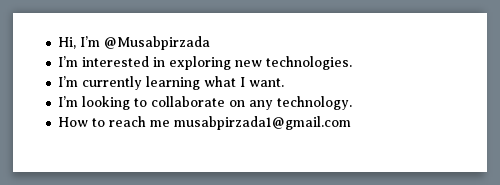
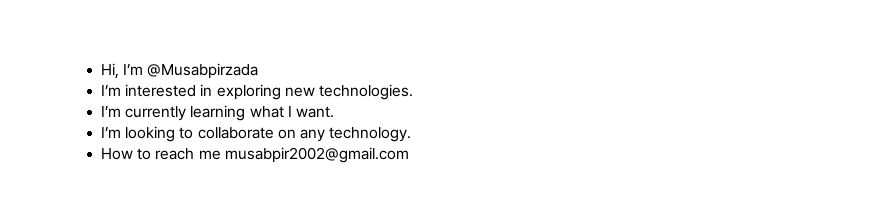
- How to reach me musabpirzada1@gmail.com
+ How to reach me musabpir2002@gmail.com

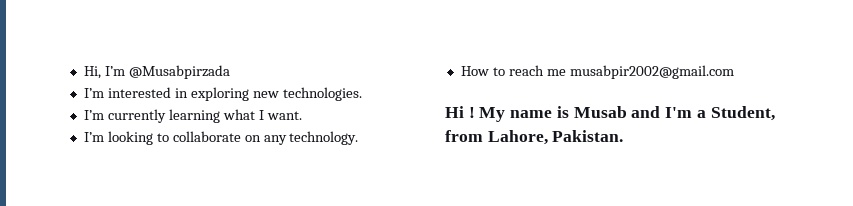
+ Hi ! My name is Musab and I'm a Student, from Lahore, Pakistan.

